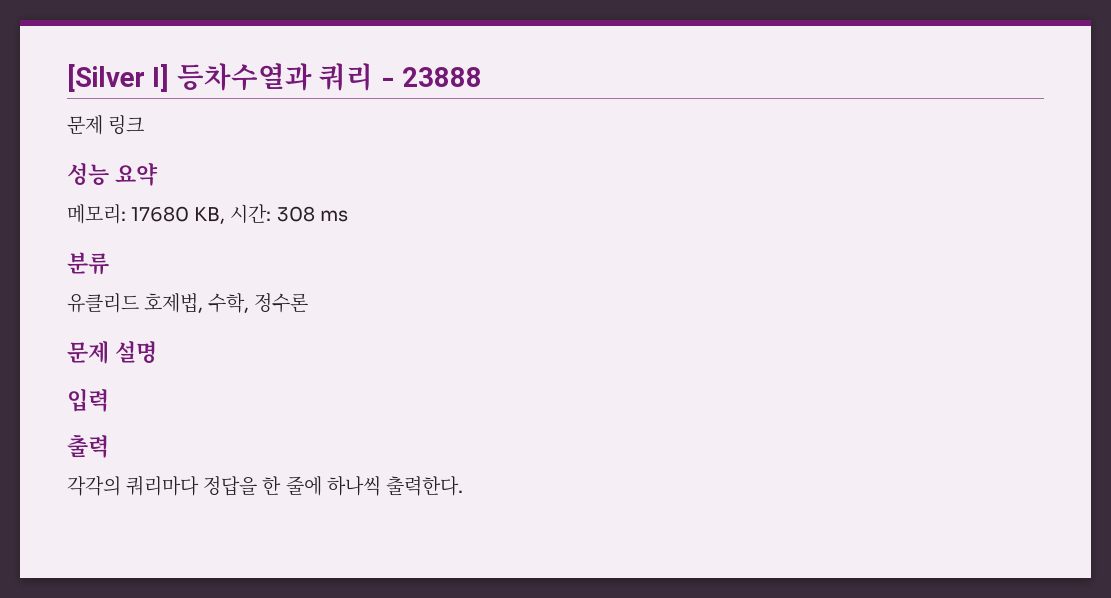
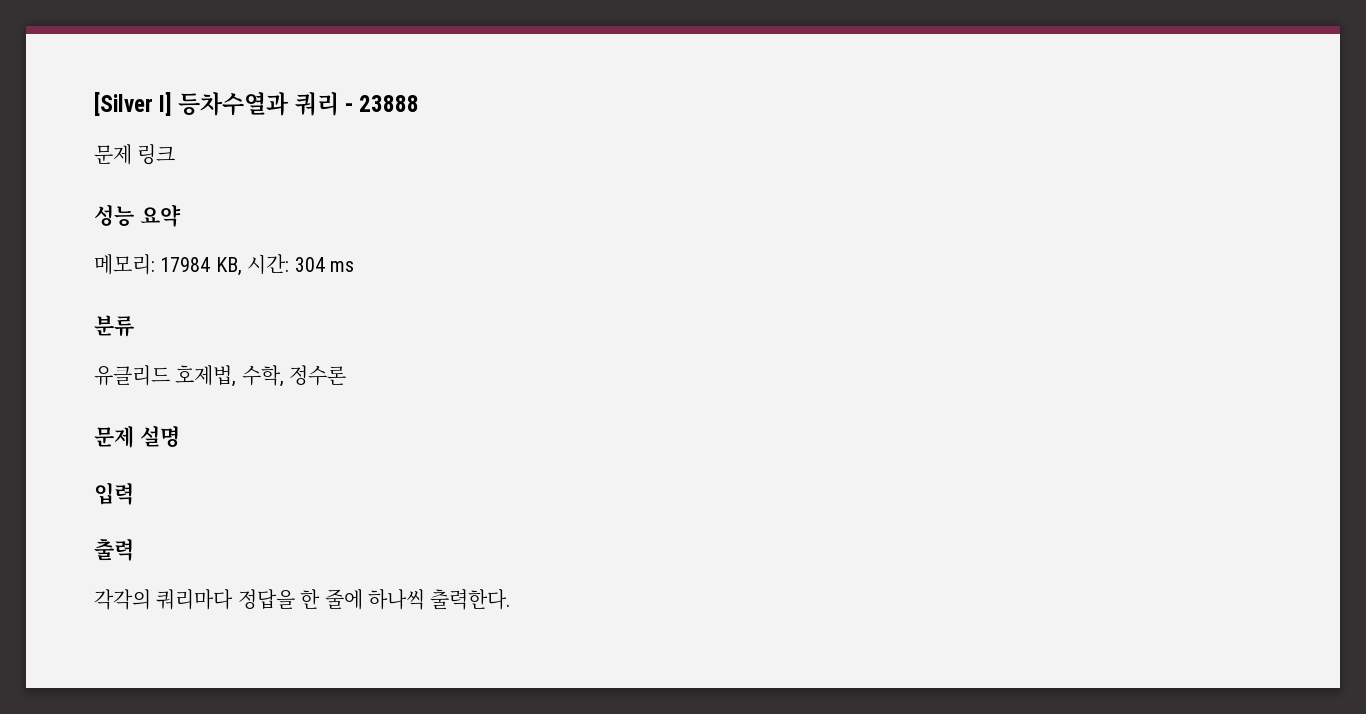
- 메모리: 17680 KB, 시간: 308 ms
+ 메모리: 17984 KB, 시간: 304 ms

